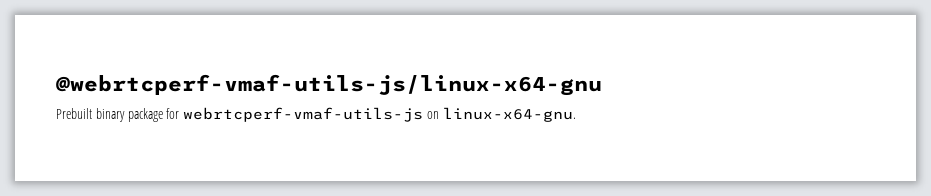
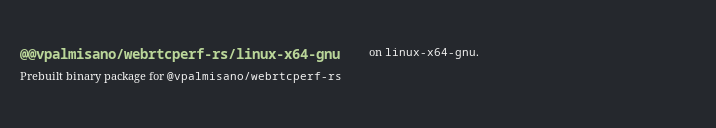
- @webrtcperf-vmaf-utils-js/linux-x64-gnu
+ @@vpalmisano/webrtcperf-rs/linux-x64-gnu
- Prebuilt binary package for webrtcperf-vmaf-utils-js on linux-x64-gnu.
+ Prebuilt binary package for @vpalmisano/webrtcperf-rs on linux-x64-gnu.

